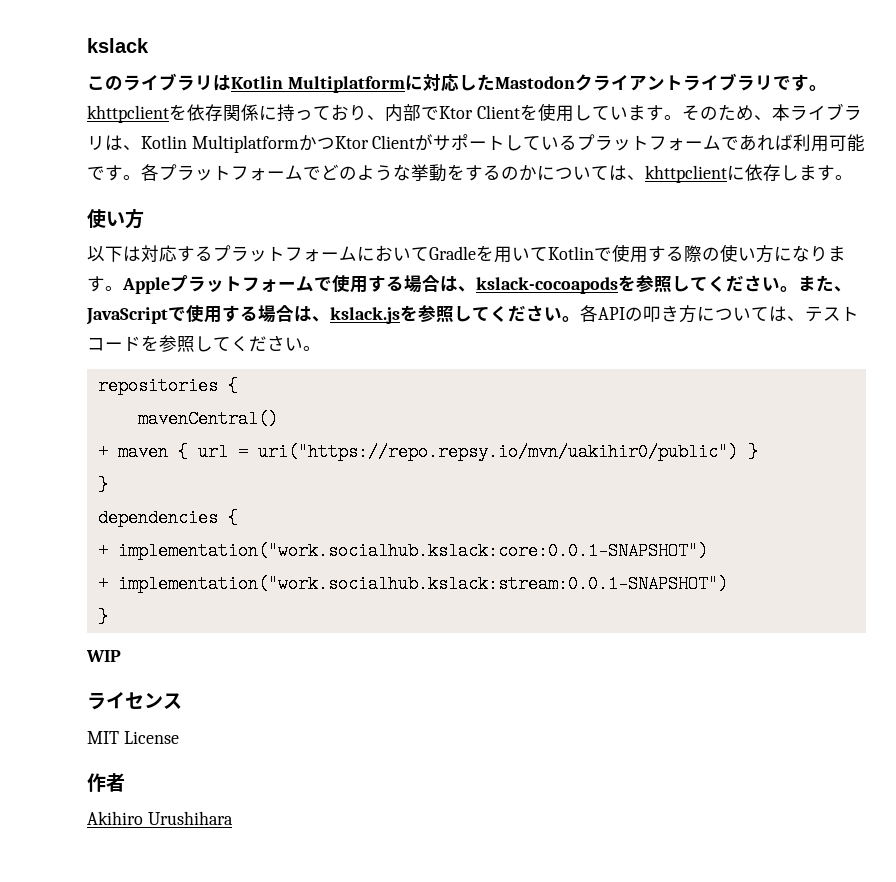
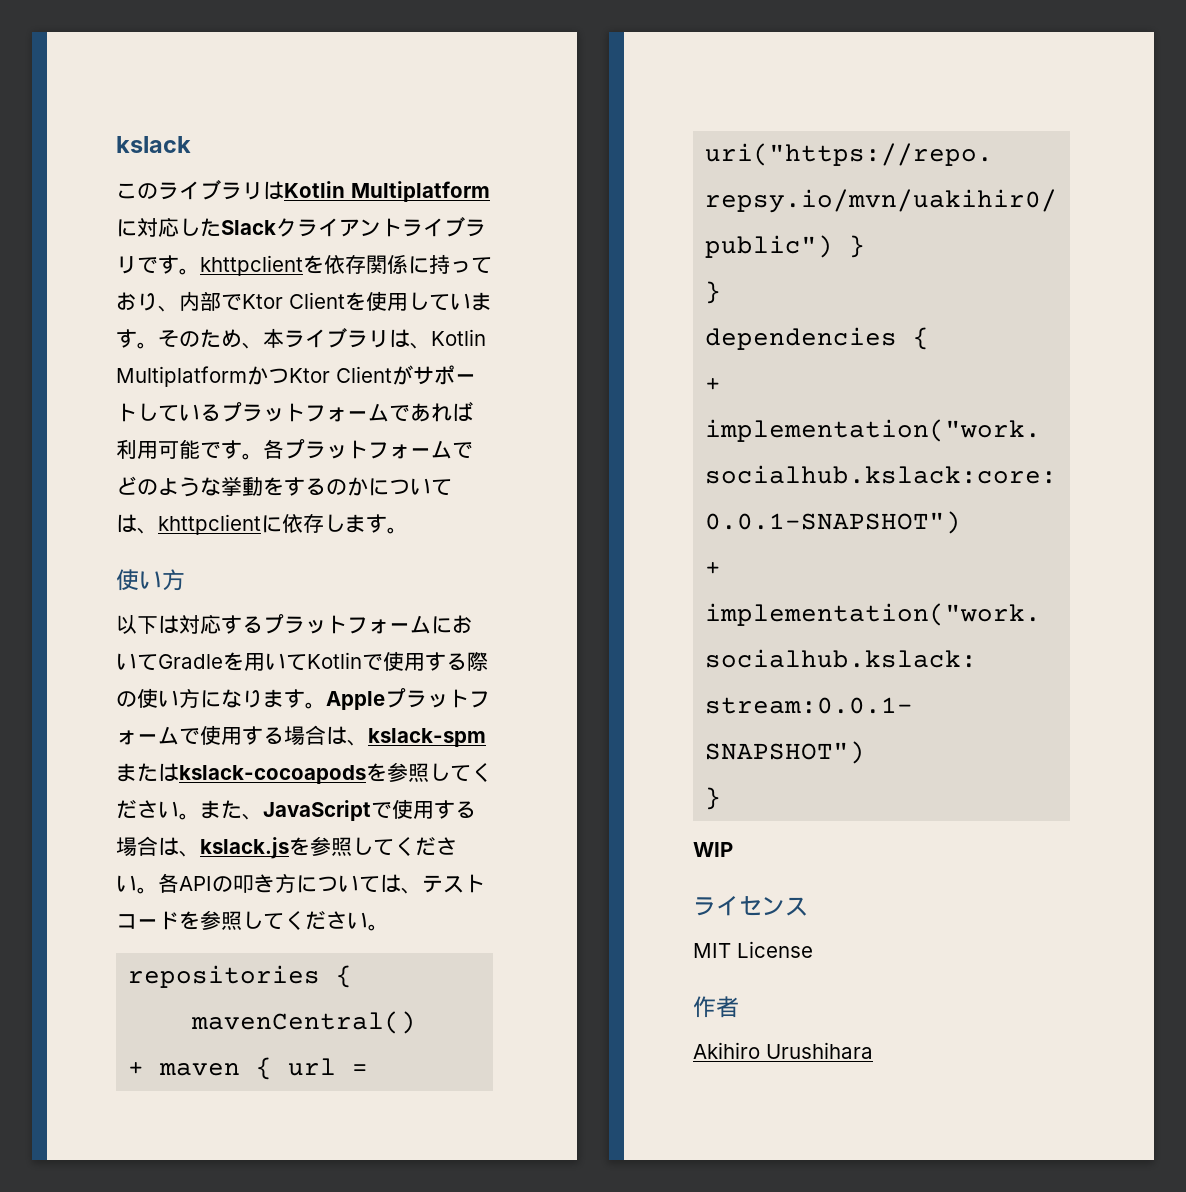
- このライブラリはKotlin Multiplatformに対応したMastodonクライアントライブラリです。khttpclientを依存関係に持っており、内部でKtor Clientを使用しています。
+ このライブラリはKotlin Multiplatformに対応したSlackクライアントライブラリです。khttpclientを依存関係に持っており、内部でKtor Clientを使用しています。
- Appleプラットフォームで使用する場合は、kslack-cocoapodsを参照してください。
+ Appleプラットフォームで使用する場合は、kslack-spmまたはkslack-cocoapodsを参照してください。

